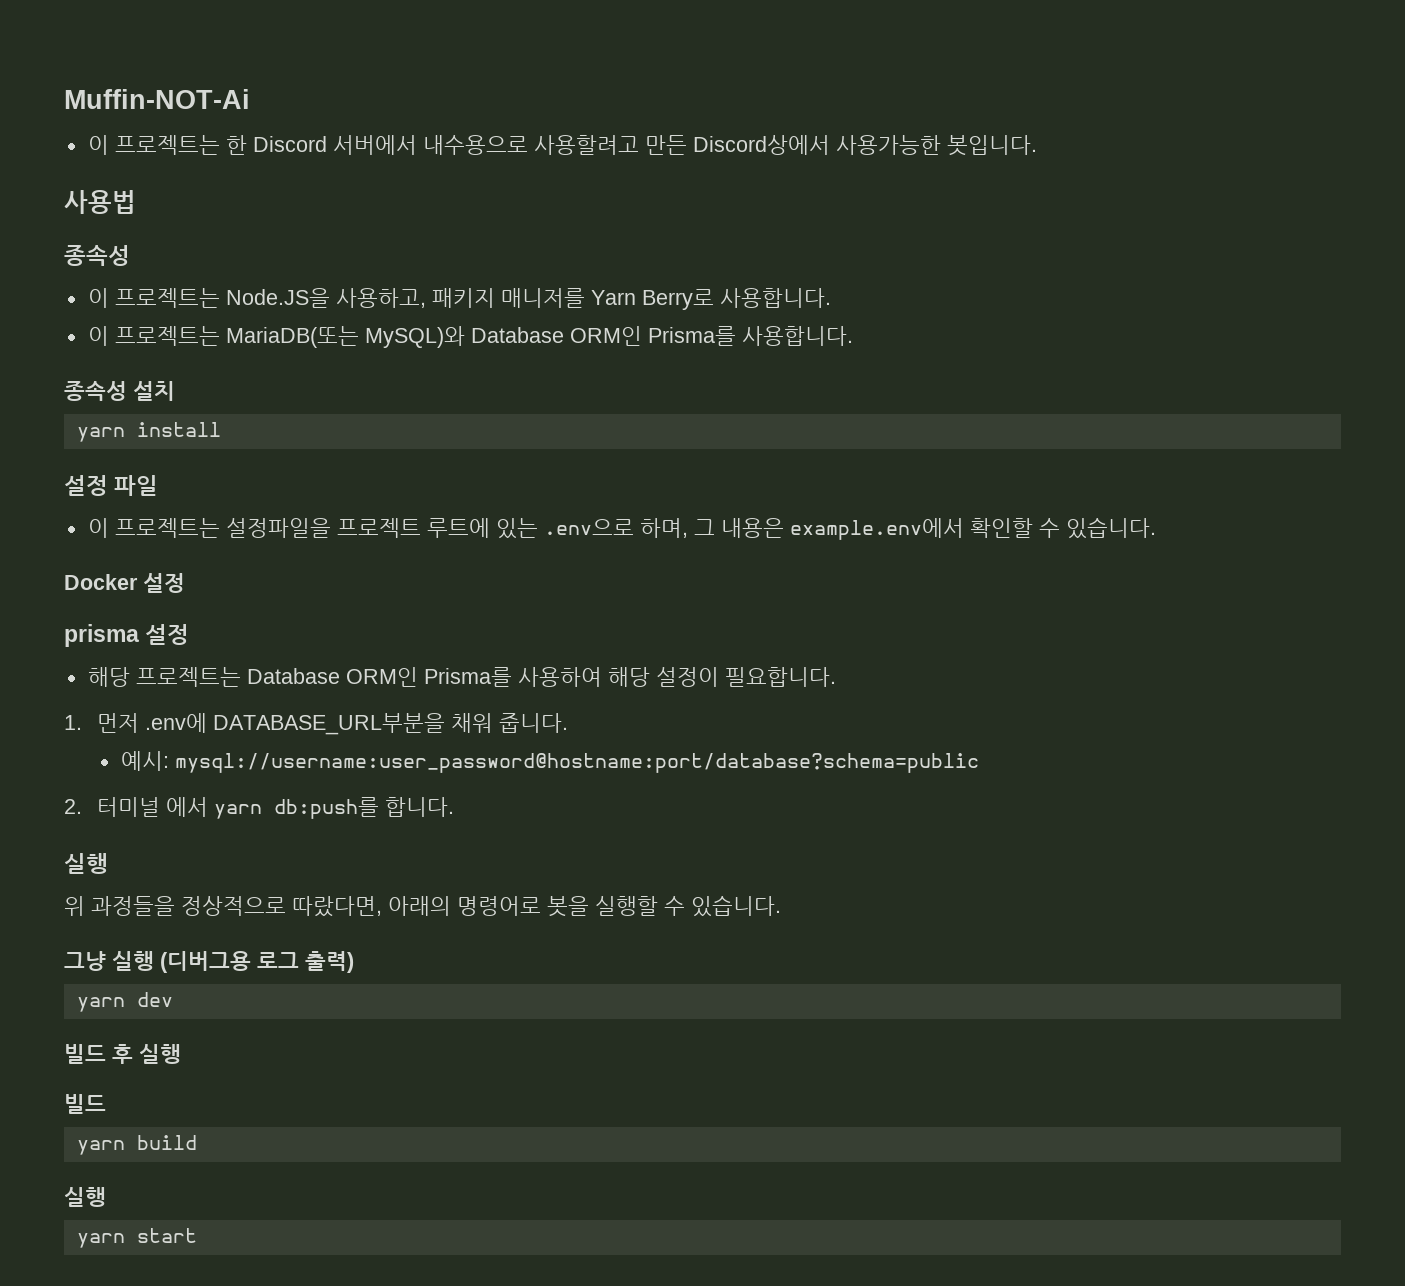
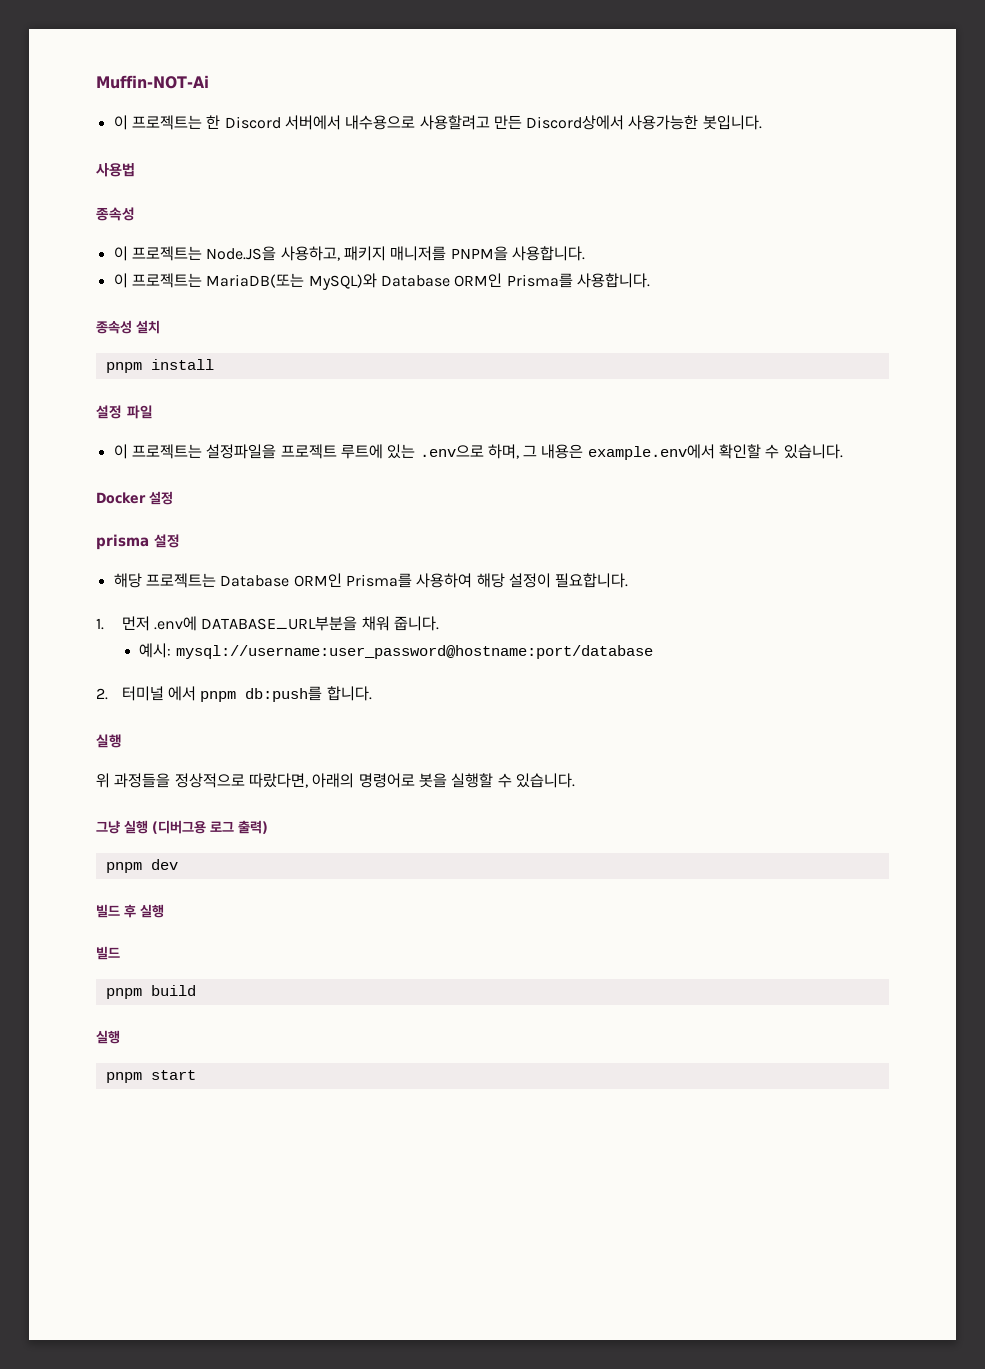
- 이 프로젝트는 Node.JS을 사용하고, 패키지 매니저를 Yarn Berry로 사용합니다.
+ 이 프로젝트는 Node.JS을 사용하고, 패키지 매니저를 PNPM을 사용합니다.
- yarn install
+ pnpm install
- 예시: mysql://username:user_password@hostname:port/database?schema=public
+ 예시: mysql://username:user_password@hostname:port/database
- 2. 터미널 에서 yarn db:push를 합니다.
+ 2. 터미널 에서 pnpm db:push를 합니다.
- yarn dev
+ pnpm dev
- yarn build
+ pnpm build
- yarn start
+ pnpm start

